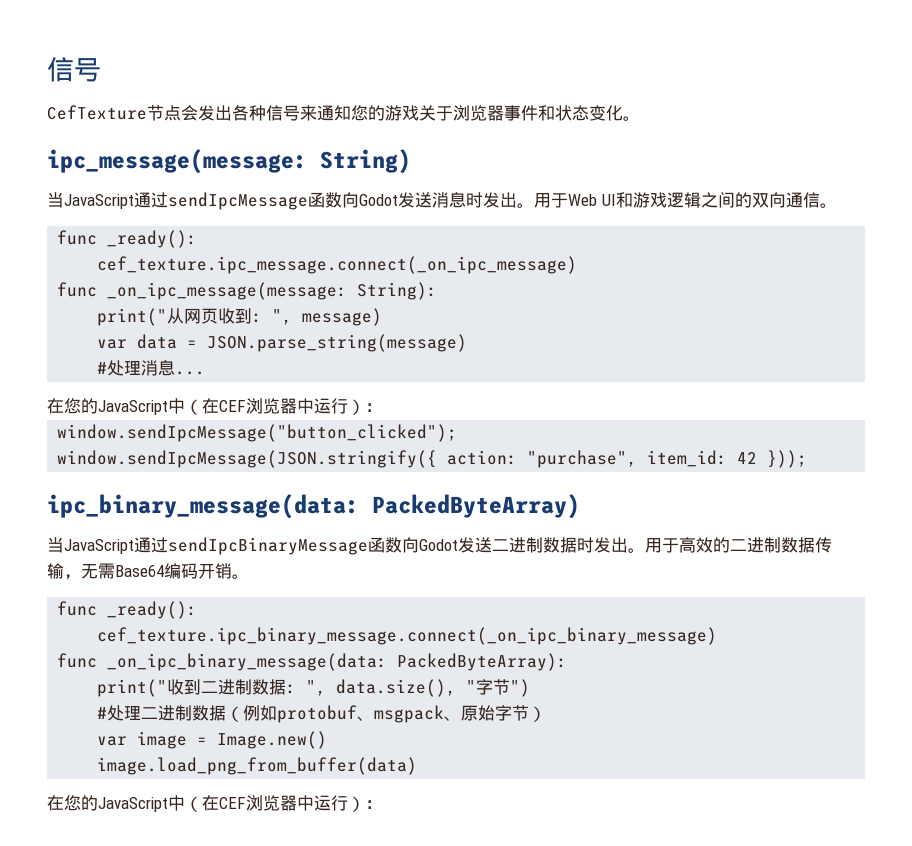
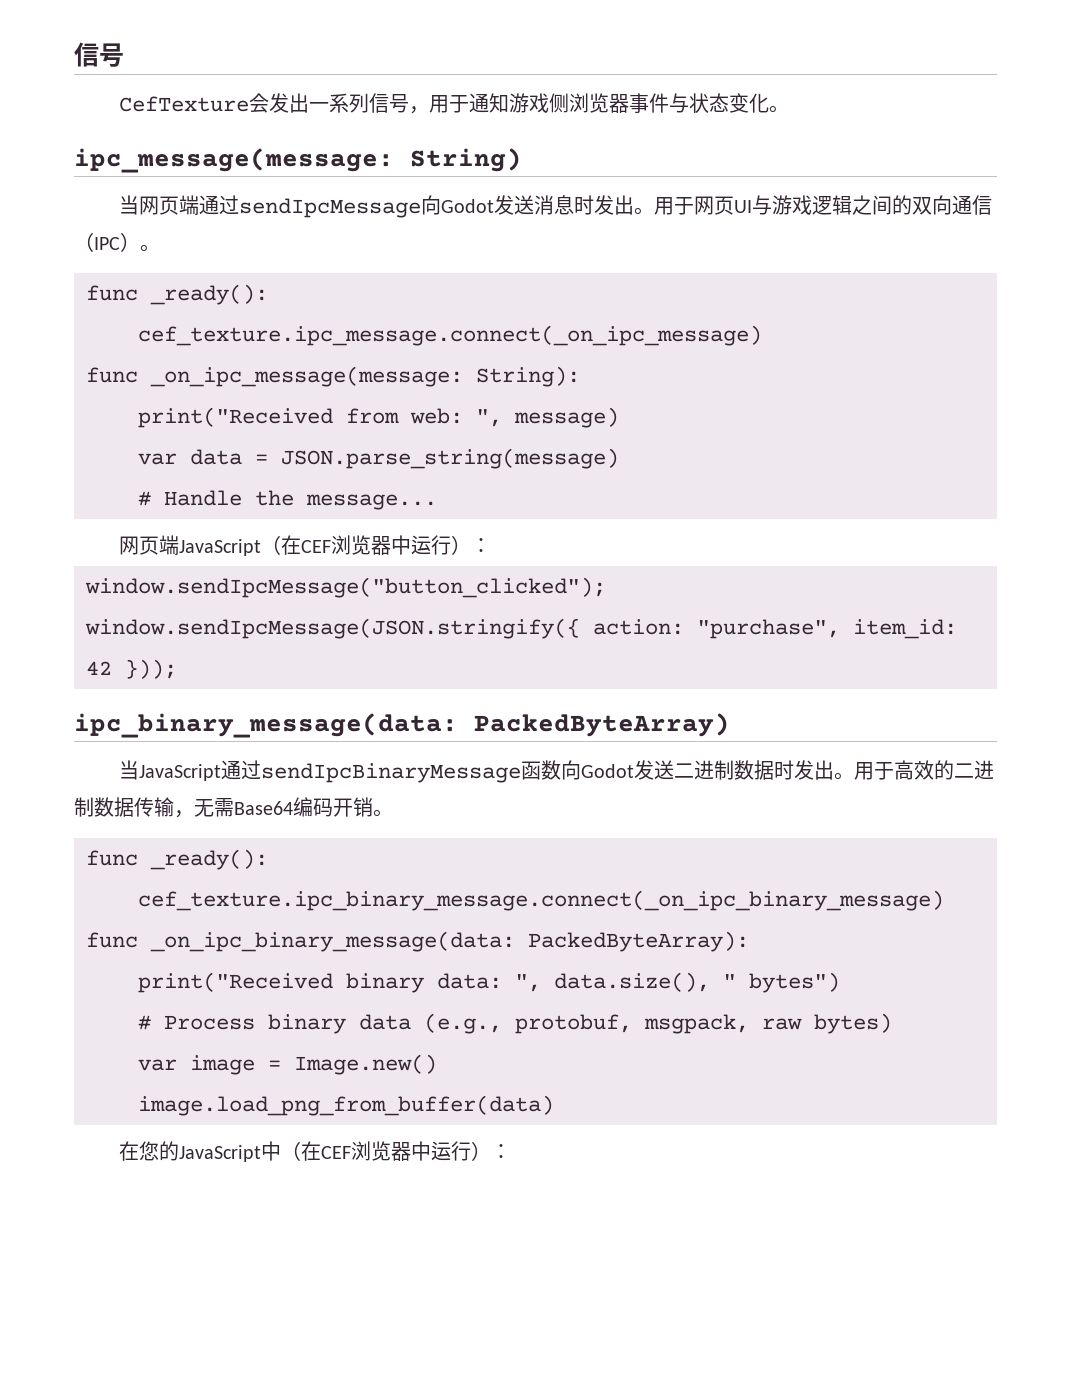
- CefTexture节点会发出各种信号来通知您的游戏关于浏览器事件和状态变化。
+ CefTexture会发出一系列信号，用于通知游戏侧浏览器事件与状态变化。
- 当JavaScript通过sendIpcMessage函数向Godot发送消息时发出。
+ 当网页端通过sendIpcMessage向Godot发送消息时发出。
- 用于Web UI和游戏逻辑之间的双向通信。
+ 用于网页UI与游戏逻辑之间的双向通信（IPC）。
- print("从网页收到: ", message)
+ print("Received from web: ", message)
- #处理消息...
- 在您的JavaScript中（在CEF浏览器中运行）：
+ # Handle the message...
+ 网页端JavaScript（在CEF浏览器中运行）：
- print("收到二进制数据: ", data.size(), "字节")
- #处理二进制数据（例如protobuf、msgpack、原始字节）
+ print("Received binary data: ", data.size(), " bytes")
+ # Process binary data (e.g., protobuf, msgpack, raw bytes)

